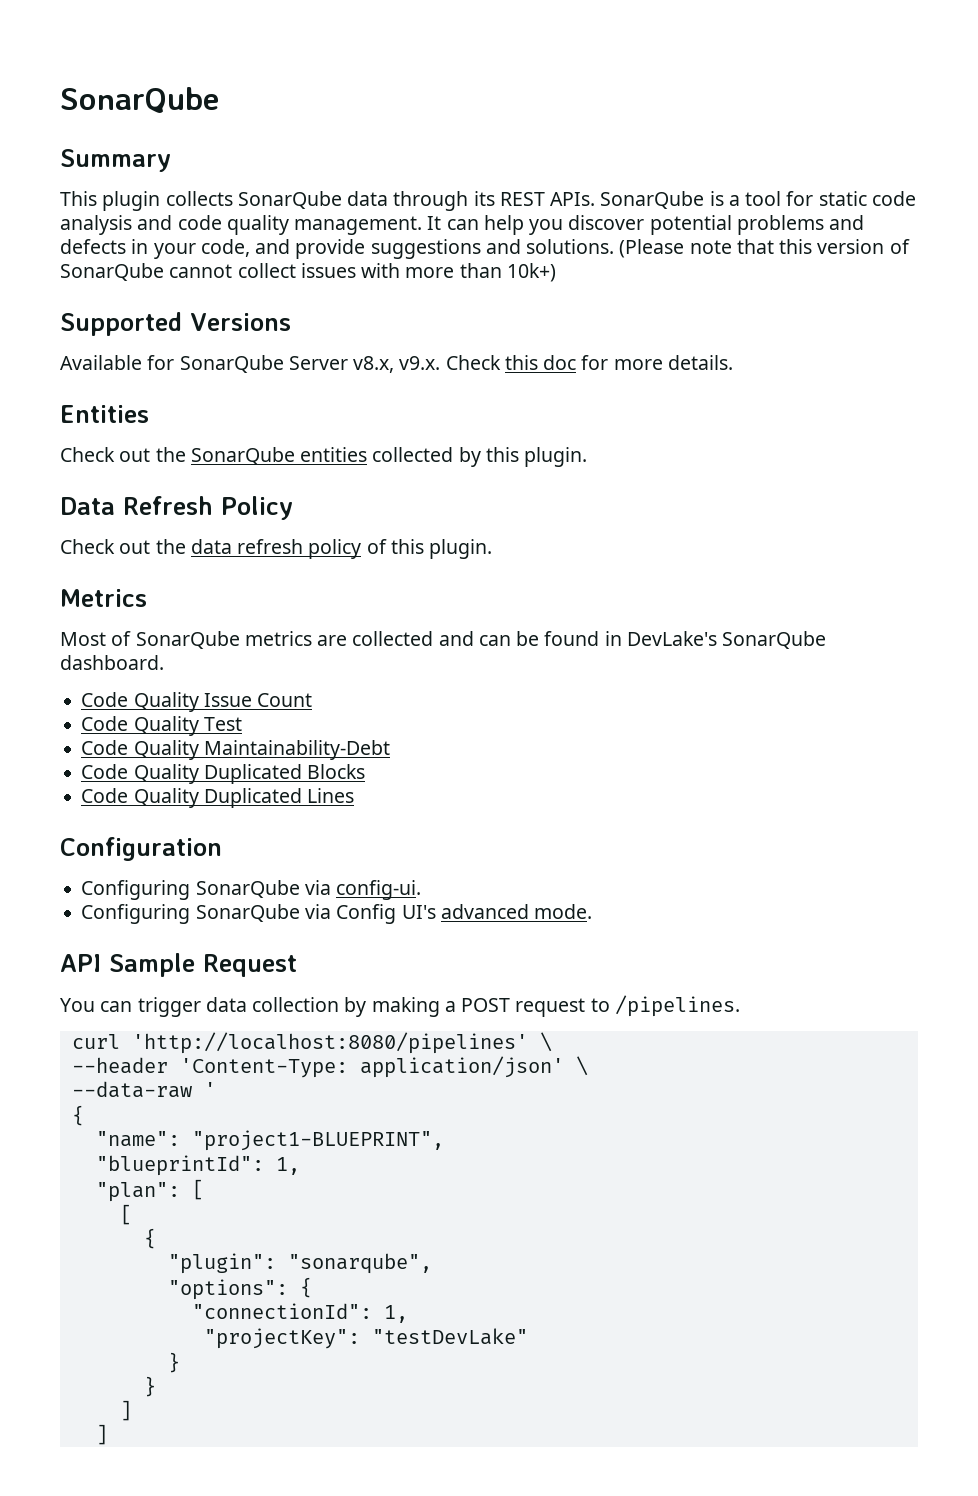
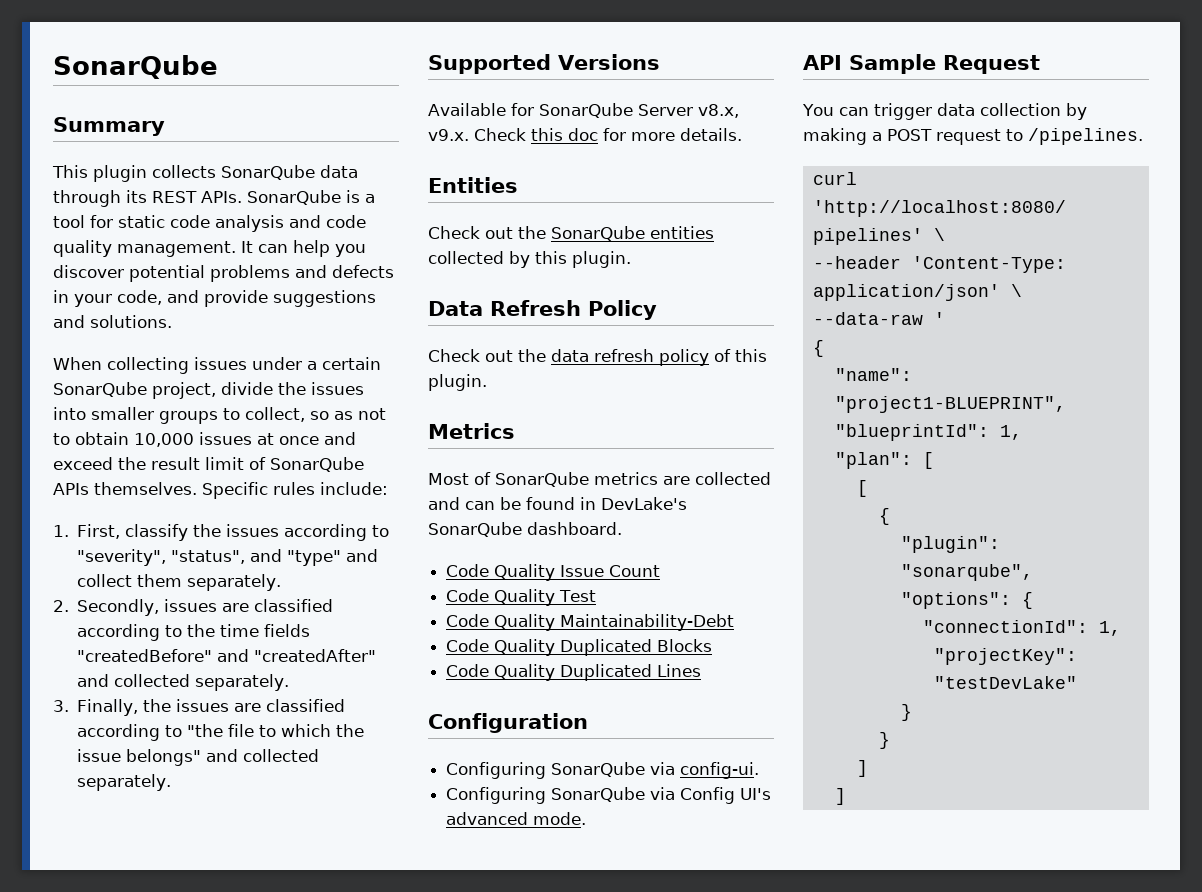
- It can help you discover potential problems and defects in your code, and provide suggestions and solutions. (Please note that this version of SonarQube cannot collect issues with more than 10k+)
+ It can help you discover potential problems and defects in your code, and provide suggestions and solutions.
+ When collecting issues under a certain SonarQube project, divide the issues into smaller groups to collect, so as not to obtain 10,000 issues at once and exceed the result limit of SonarQube APIs themselves. Specific rules include:
+ 1. First, classify the issues according to "severity", "status", and "type" and collect them separately.
+ 2. Secondly, issues are classified according to the time fields "createdBefore" and "createdAfter" and collected separately.
+ 3. Finally, the issues are classified according to "the file to which the issue belongs" and collected separately.

